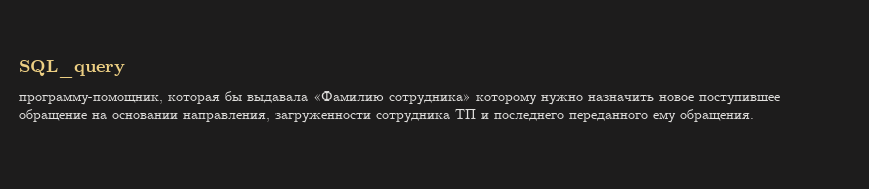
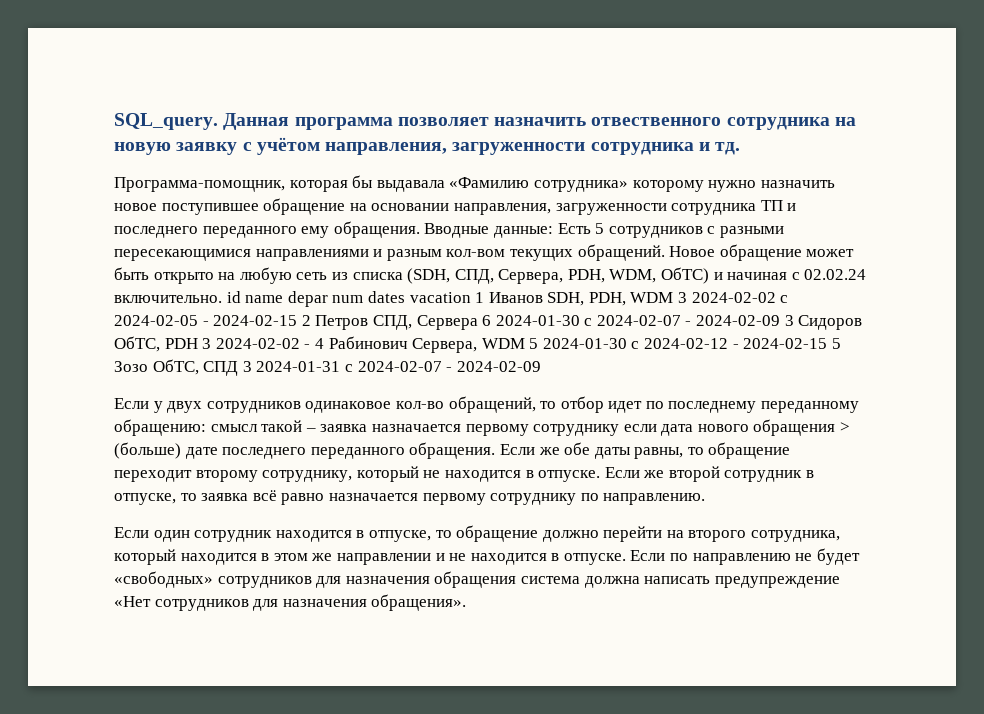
- SQL_query
- программу-помощник, которая бы выдавала «Фамилию сотрудника» которому нужно назначить новое поступившее обращение на основании направления, загруженности сотрудника ТП и последнего переданного ему обращения.
+ SQL_query. Данная программа позволяет назначить отвественного сотрудника на новую заявку с учётом направления, загруженности сотрудника и тд.
+ Программа-помощник, которая бы выдавала «Фамилию сотрудника» которому нужно назначить новое поступившее обращение на основании направления, загруженности сотрудника ТП и последнего переданного ему обращения.
+ Вводные данные: Есть 5 сотрудников с разными пересекающимися направлениями и разным кол-вом текущих обращений. Новое обращение может быть открыто на любую сеть из списка (SDH, СПД, Сервера, PDH, WDM, ОбТС) и начиная с 02.02.24 включительно. id name depar num dates vacation 1 Иванов SDH, PDH, WDM 3 2024-02-02 с 2024-02-05 - 2024-02-15 2 Петров СПД, Сервера 6 2024-01-30 с 2024-02-07 - 2024-02-09 3 Сидоров ОбТС, PDH 3 2024-02-02 - 4 Рабинович Сервера, WDM 5 2024-01-30 с 2024-02-12 - 2024-02-15 5 Зозо ОбТС, СПД 3 2024-01-31 с 2024-02-07 - 2024-02-09
+ Если у двух сотрудников одинаковое кол-во обращений, то отбор идет по последнему переданному обращению: смысл такой – заявка назначается первому сотруднику если дата нового обращения > (больше) дате последнего переданного обращения. Если же обе даты равны, то обращение переходит второму сотруднику, который не находится в отпуске. Если же второй сотрудник в отпуске, то заявка всё равно назначается первому сотруднику по направлению.
+ Если один сотрудник находится в отпуске, то обращение должно перейти на второго сотрудника, который находится в этом же направлении и не находится в отпуске. Если по направлению не будет «свободных» сотрудников для назначения обращения система должна написать предупреждение «Нет сотрудников для назначения обращения».

